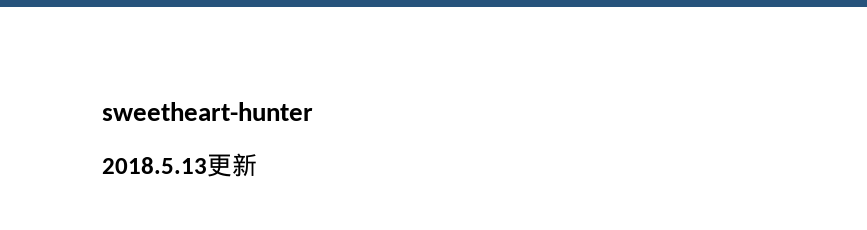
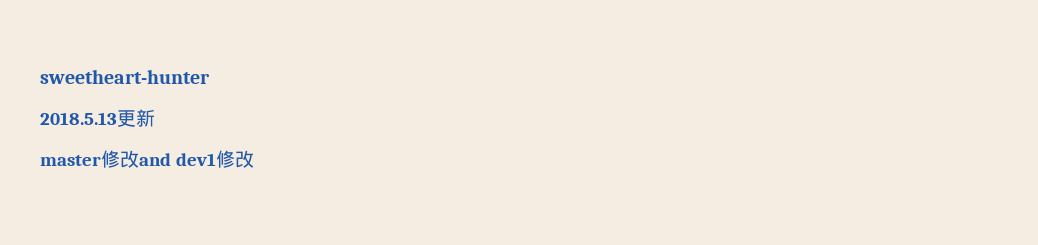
+ master修改and dev1修改

